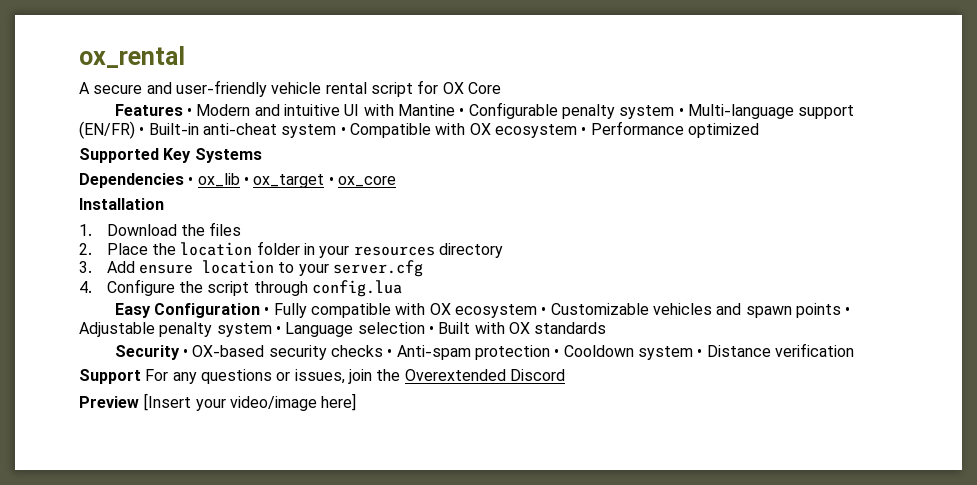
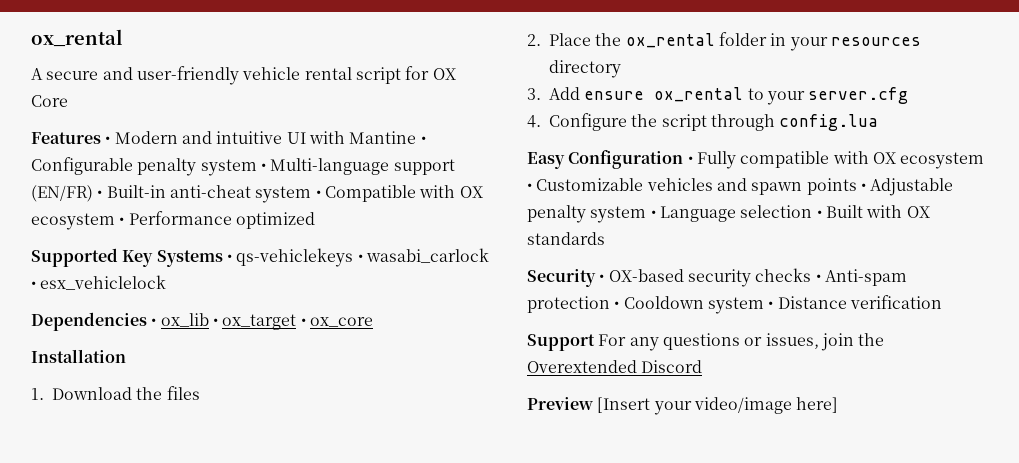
- Supported Key Systems
+ Supported Key Systems • qs-vehiclekeys • wasabi_carlock • esx_vehiclelock
- 2. Place the location folder in your resources directory
+ 2. Place the ox_rental folder in your resources directory
- 3. Add ensure location to your server.cfg
+ 3. Add ensure ox_rental to your server.cfg

